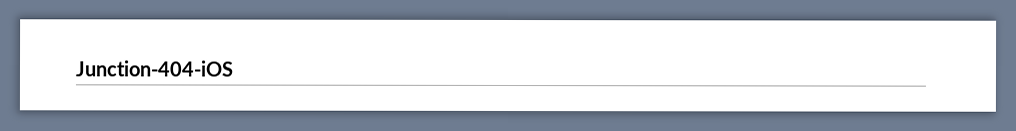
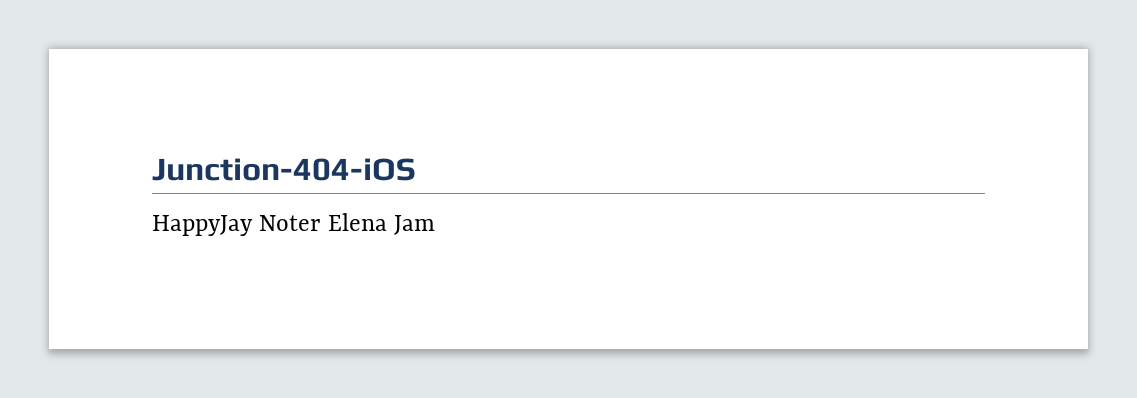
+ HappyJay Noter Elena Jam

